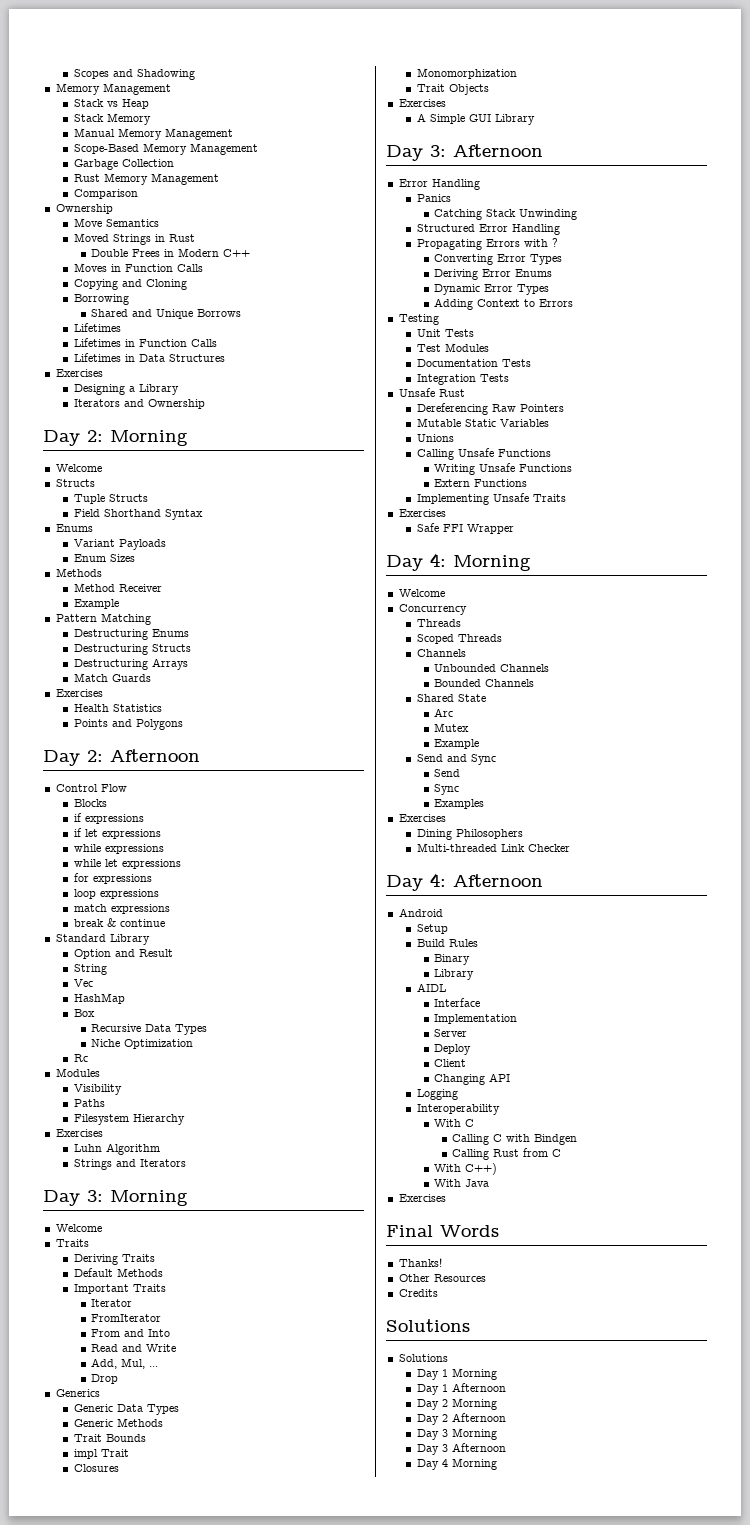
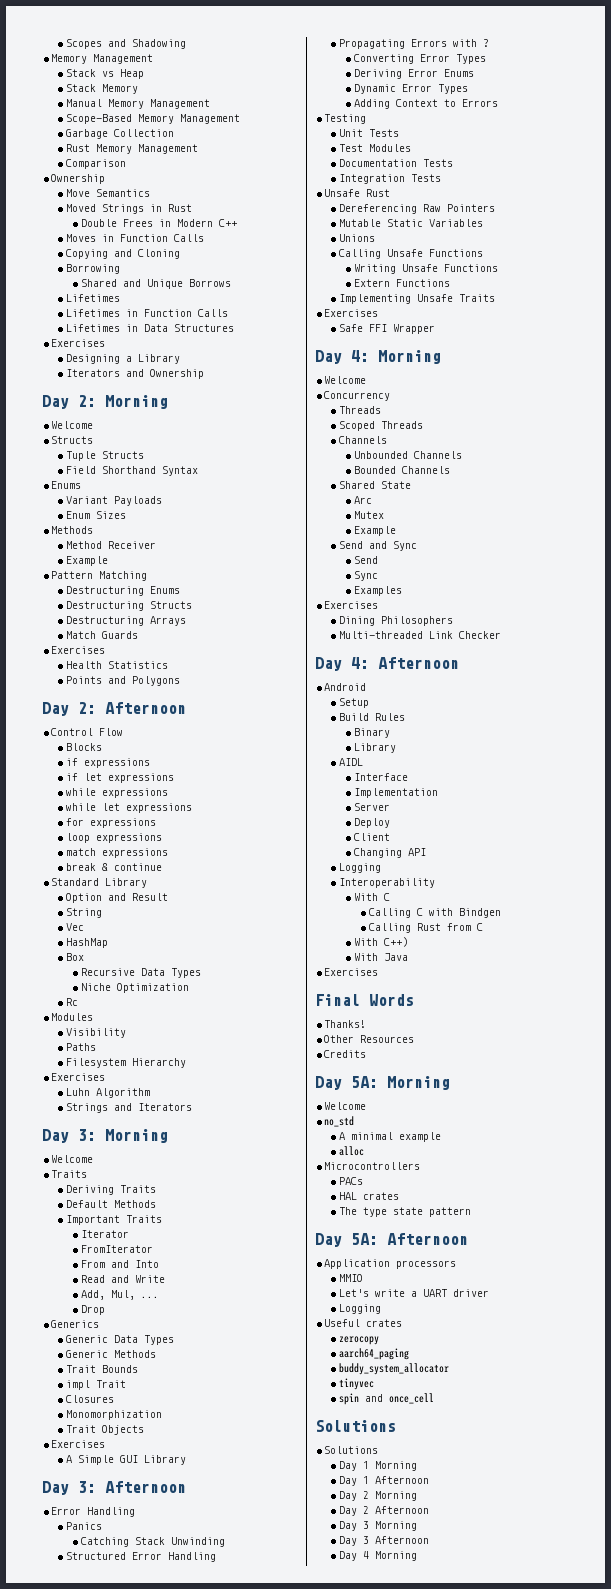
+ Day 5A: Morning
+ Welcome
+ no_std
+ A minimal example
+ alloc
+ Microcontrollers
+ PACs
+ HAL crates
+ The type state pattern
+ Day 5A: Afternoon
+ Application processors
+ MMIO
+ Let's write a UART driver
+ Logging
+ Useful crates
+ zerocopy
+ aarch64_paging
+ buddy_system_allocator
+ tinyvec
+ spin and once_cell

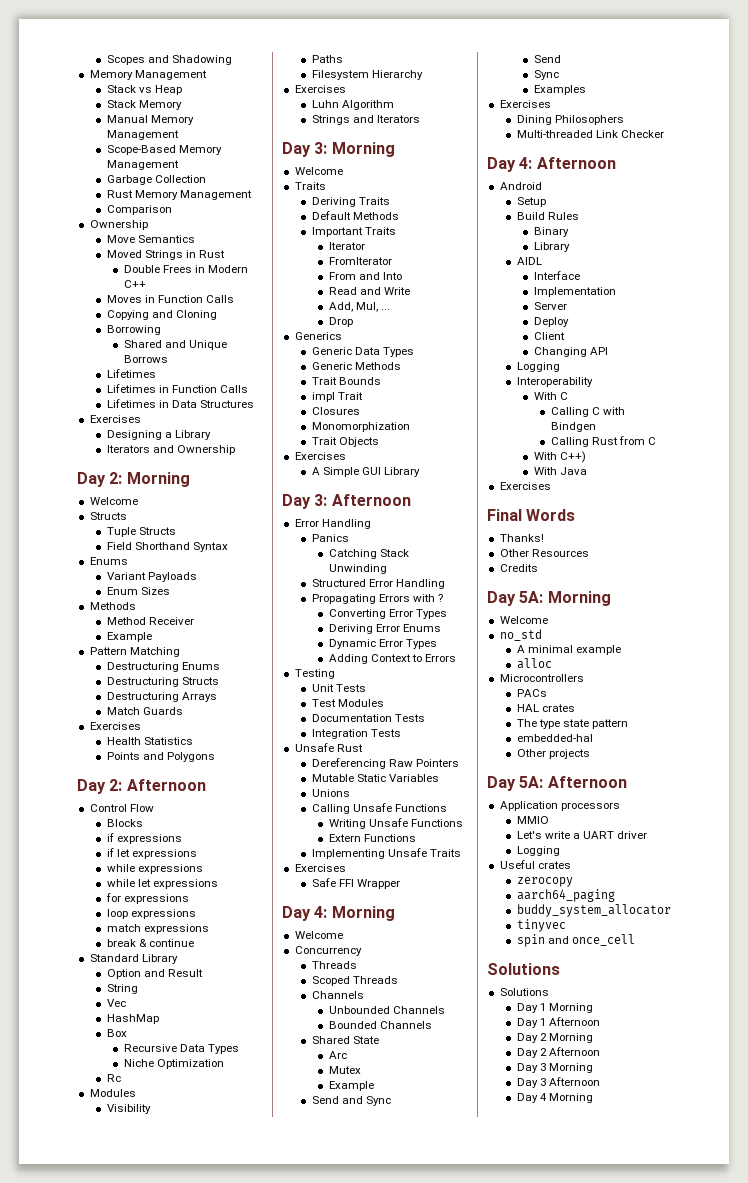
+ embedded-hal
+ Other projects

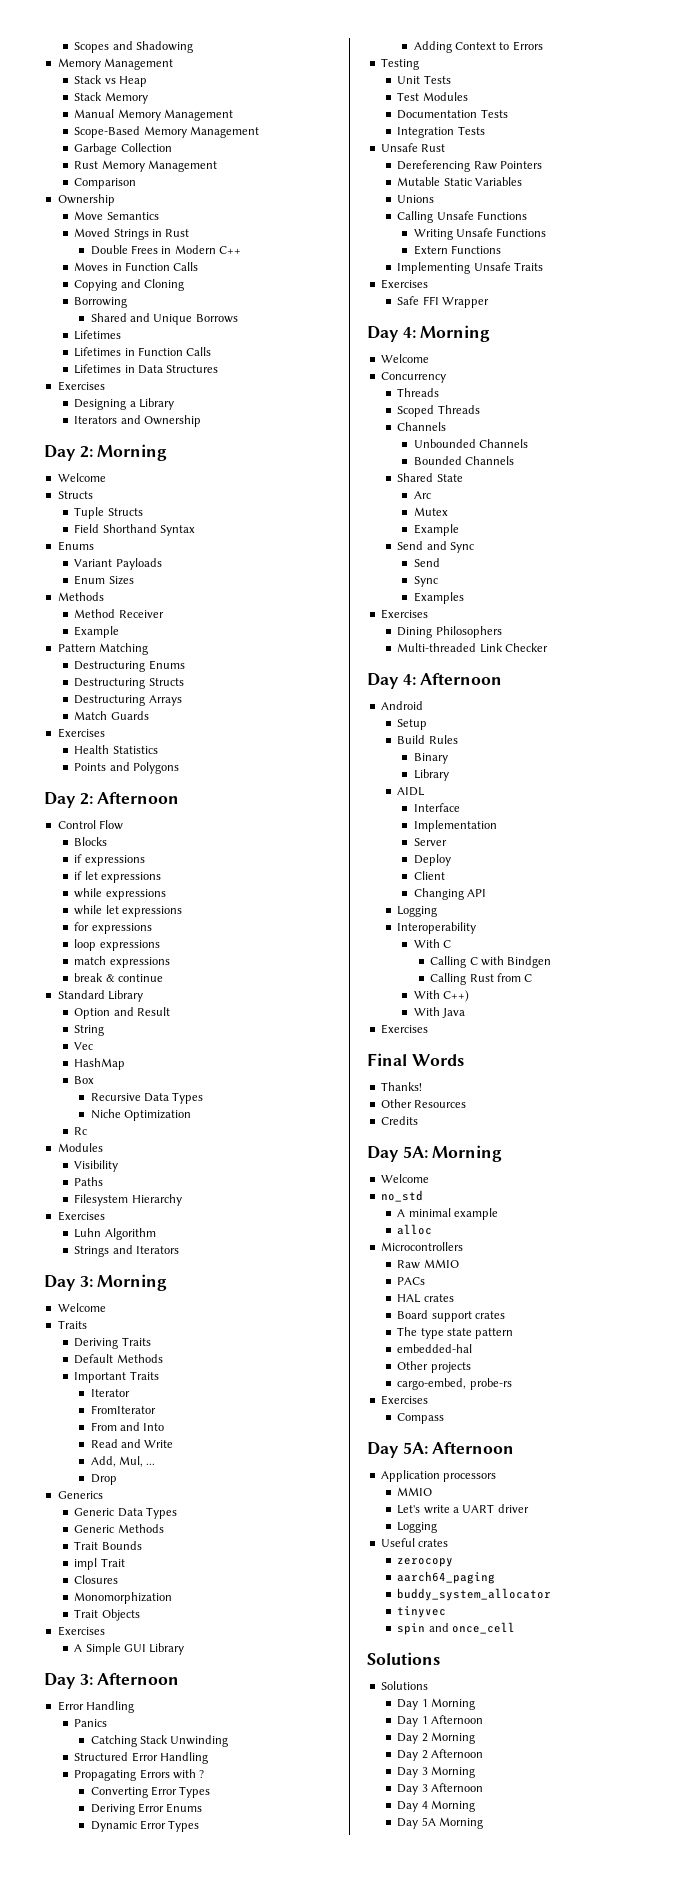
+ Raw MMIO
+ Board support crates
+ cargo-embed, probe-rs
+ Exercises
+ Compass
+ Day 5A Morning

